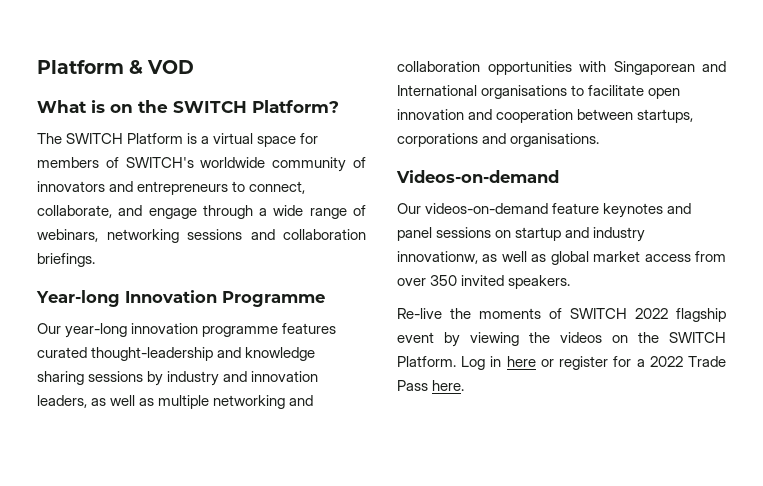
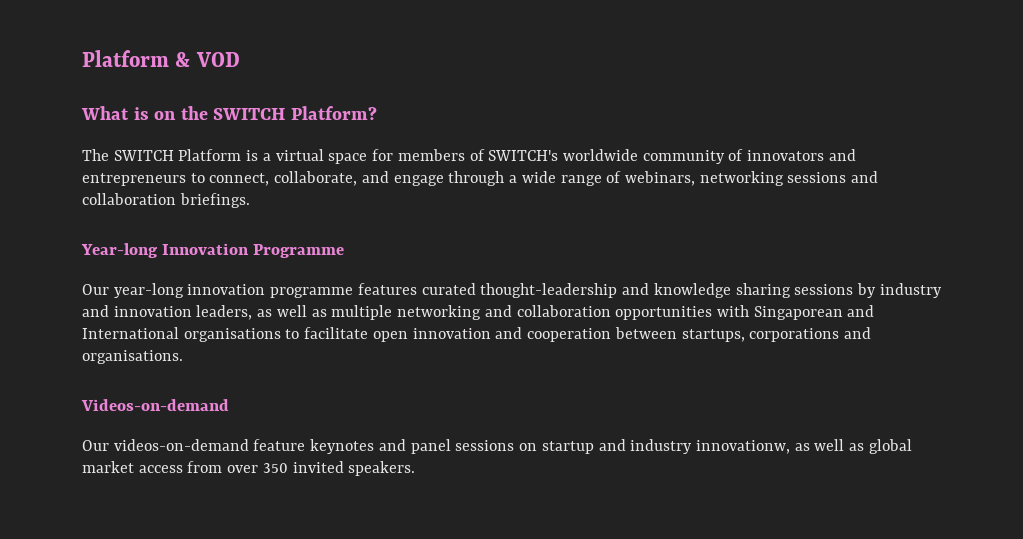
- Re-live the moments of SWITCH 2022 flagship event by viewing the videos on the SWITCH Platform. Log in here or register for a 2022 Trade Pass here.

